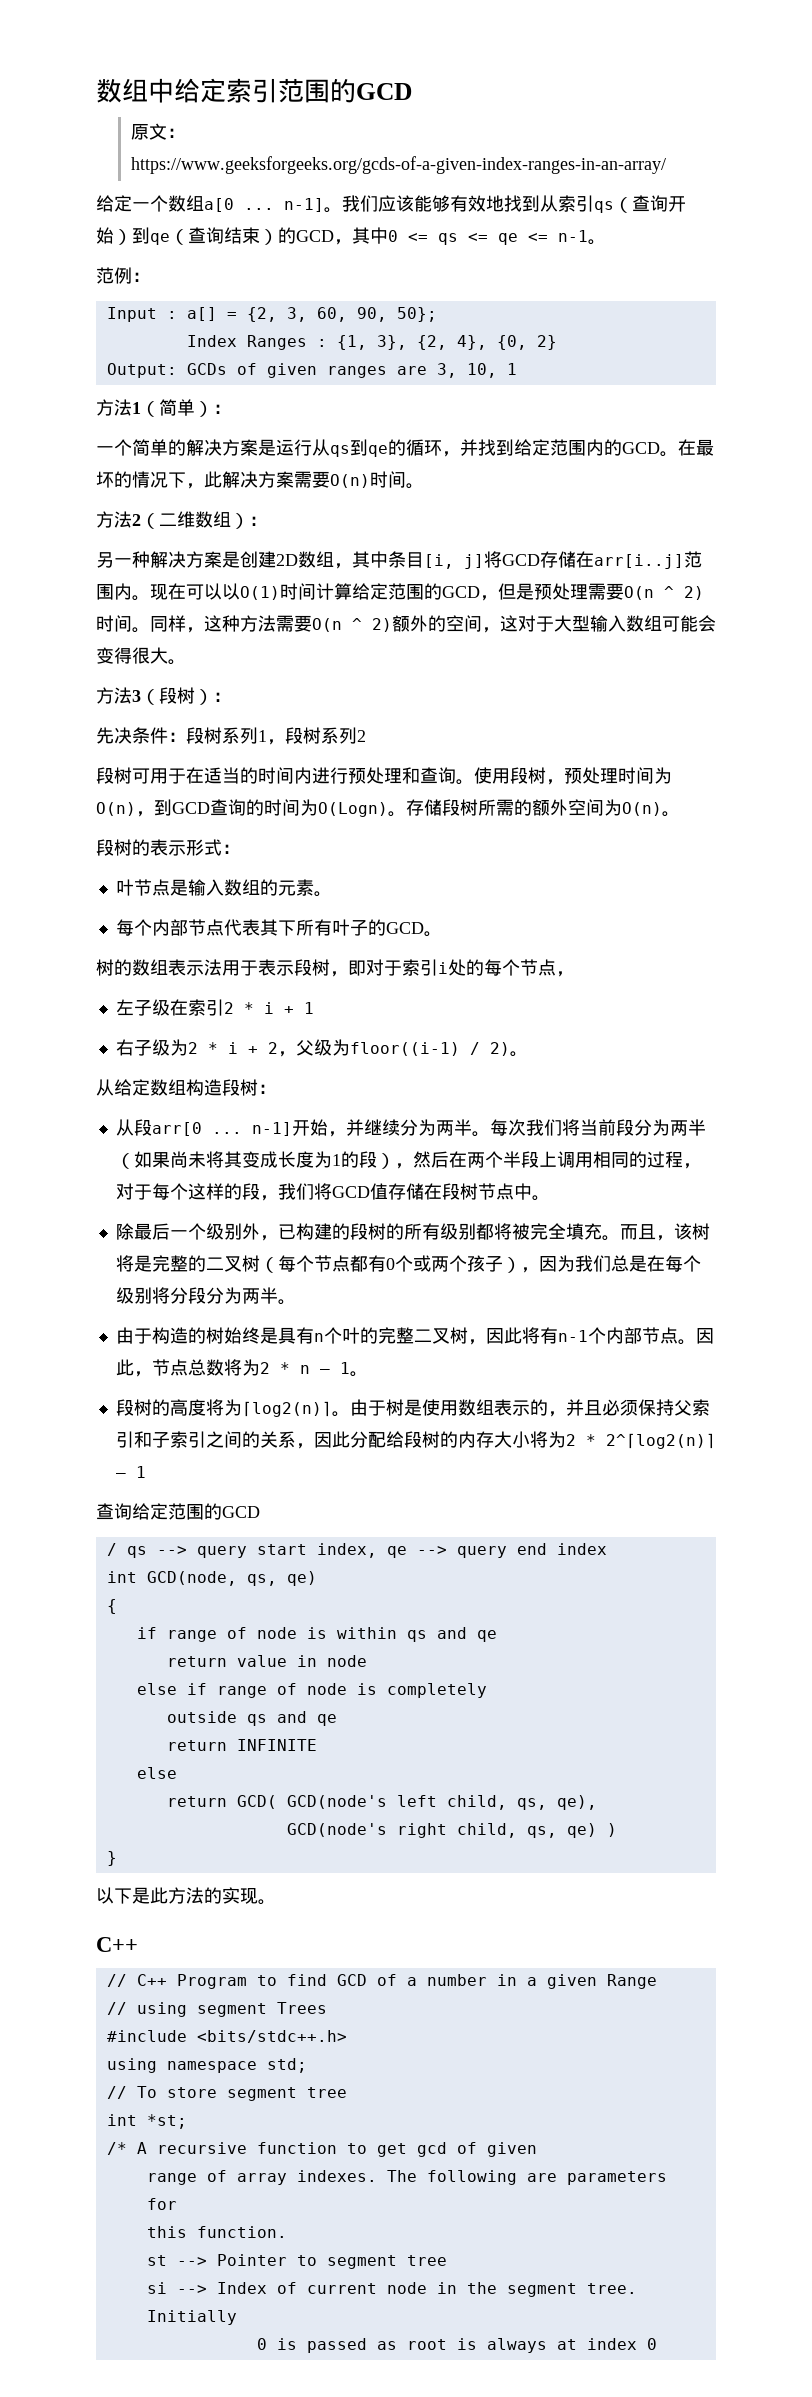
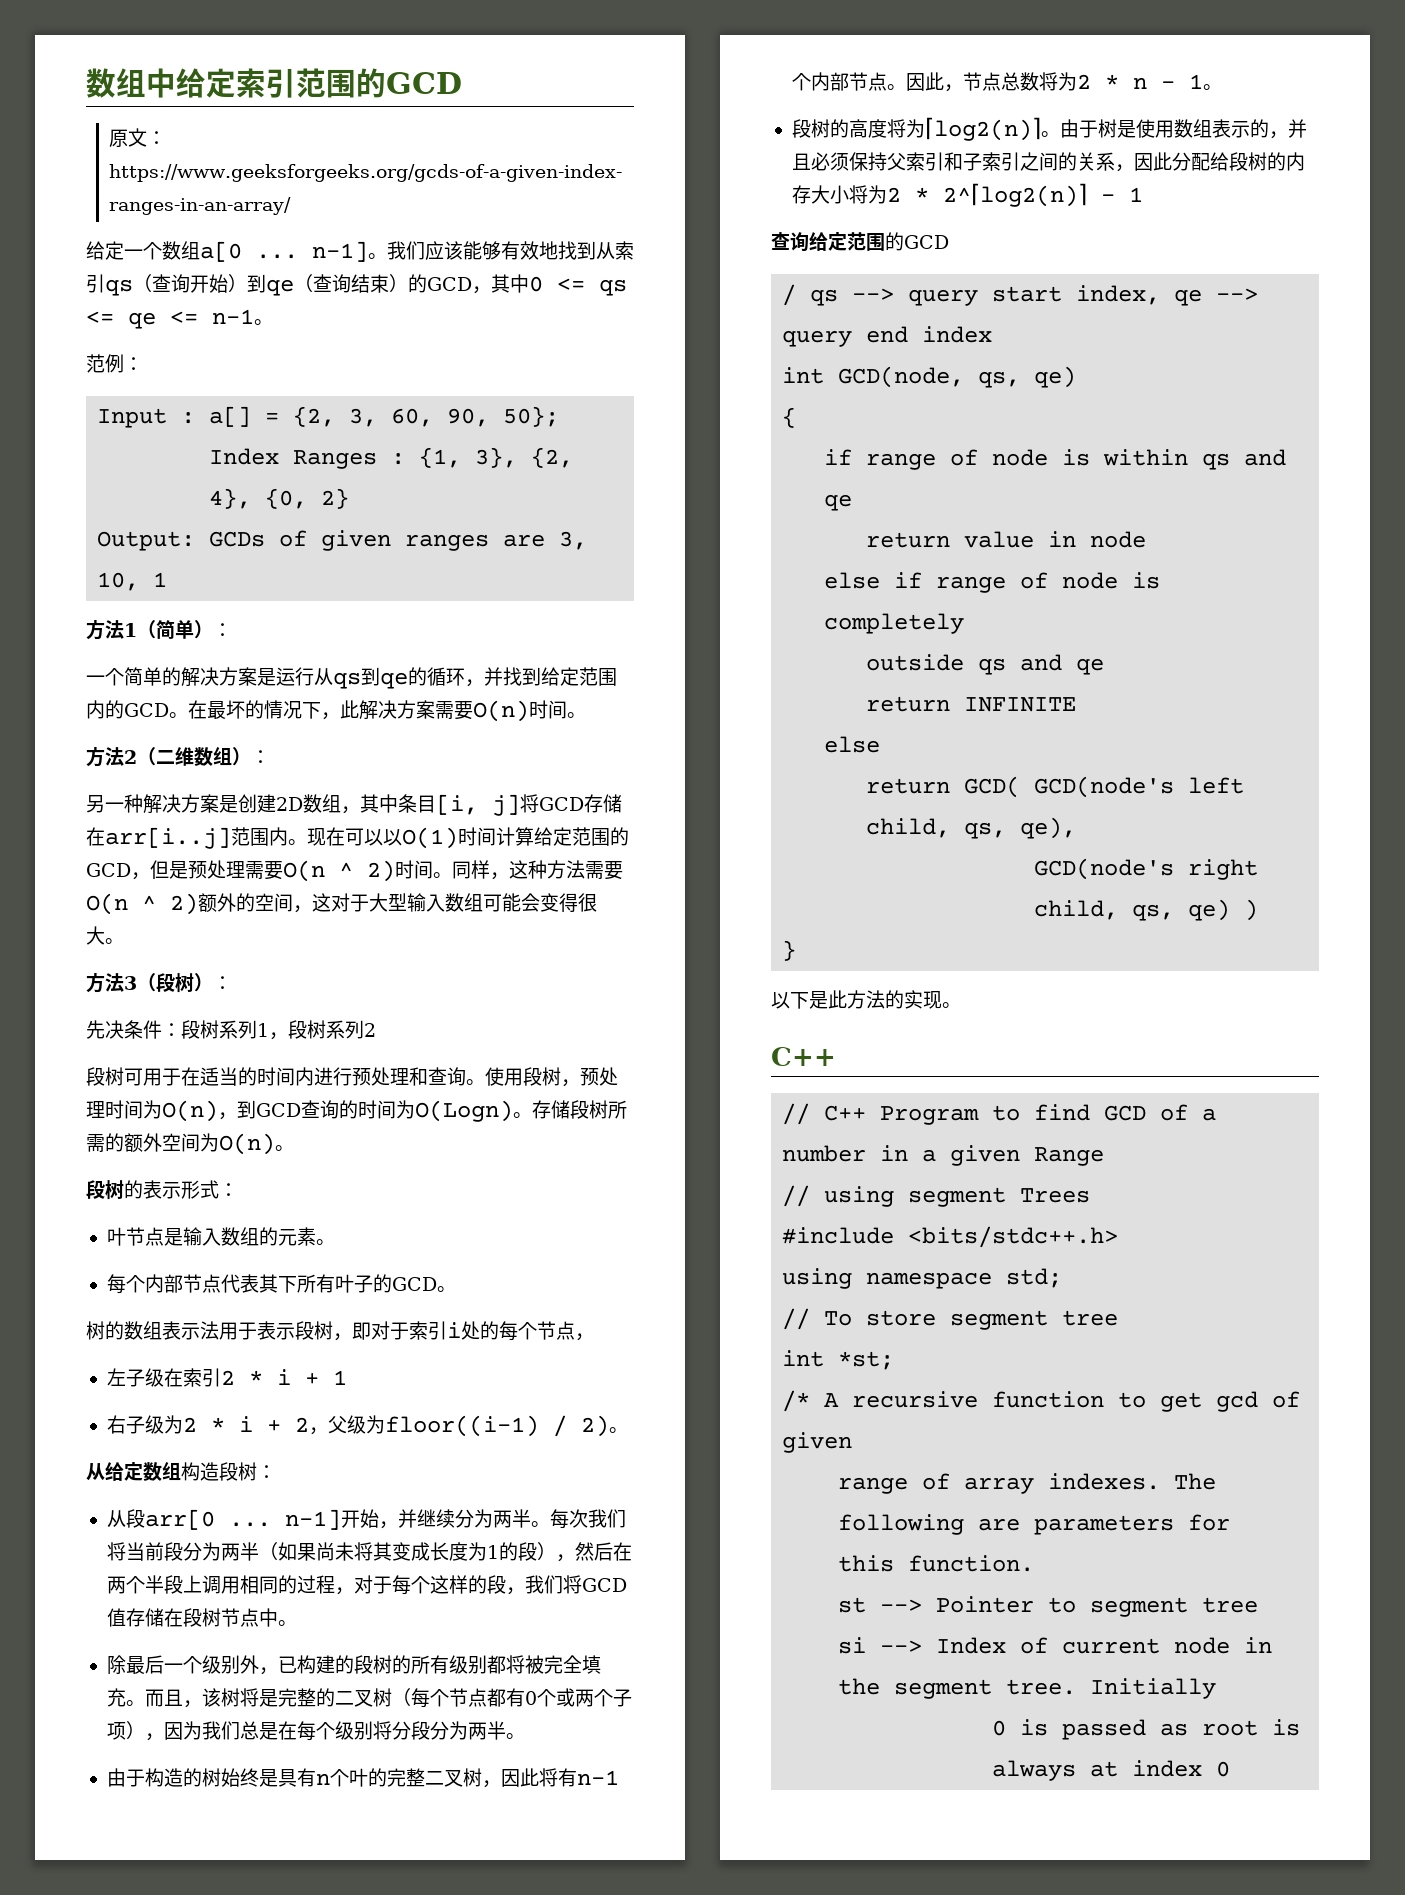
- 而且，该树将是完整的二叉树（每个节点都有0个或两个孩子），因为我们总是在每个级别将分段分为两半。
+ 而且，该树将是完整的二叉树（每个节点都有0个或两个子项），因为我们总是在每个级别将分段分为两半。

